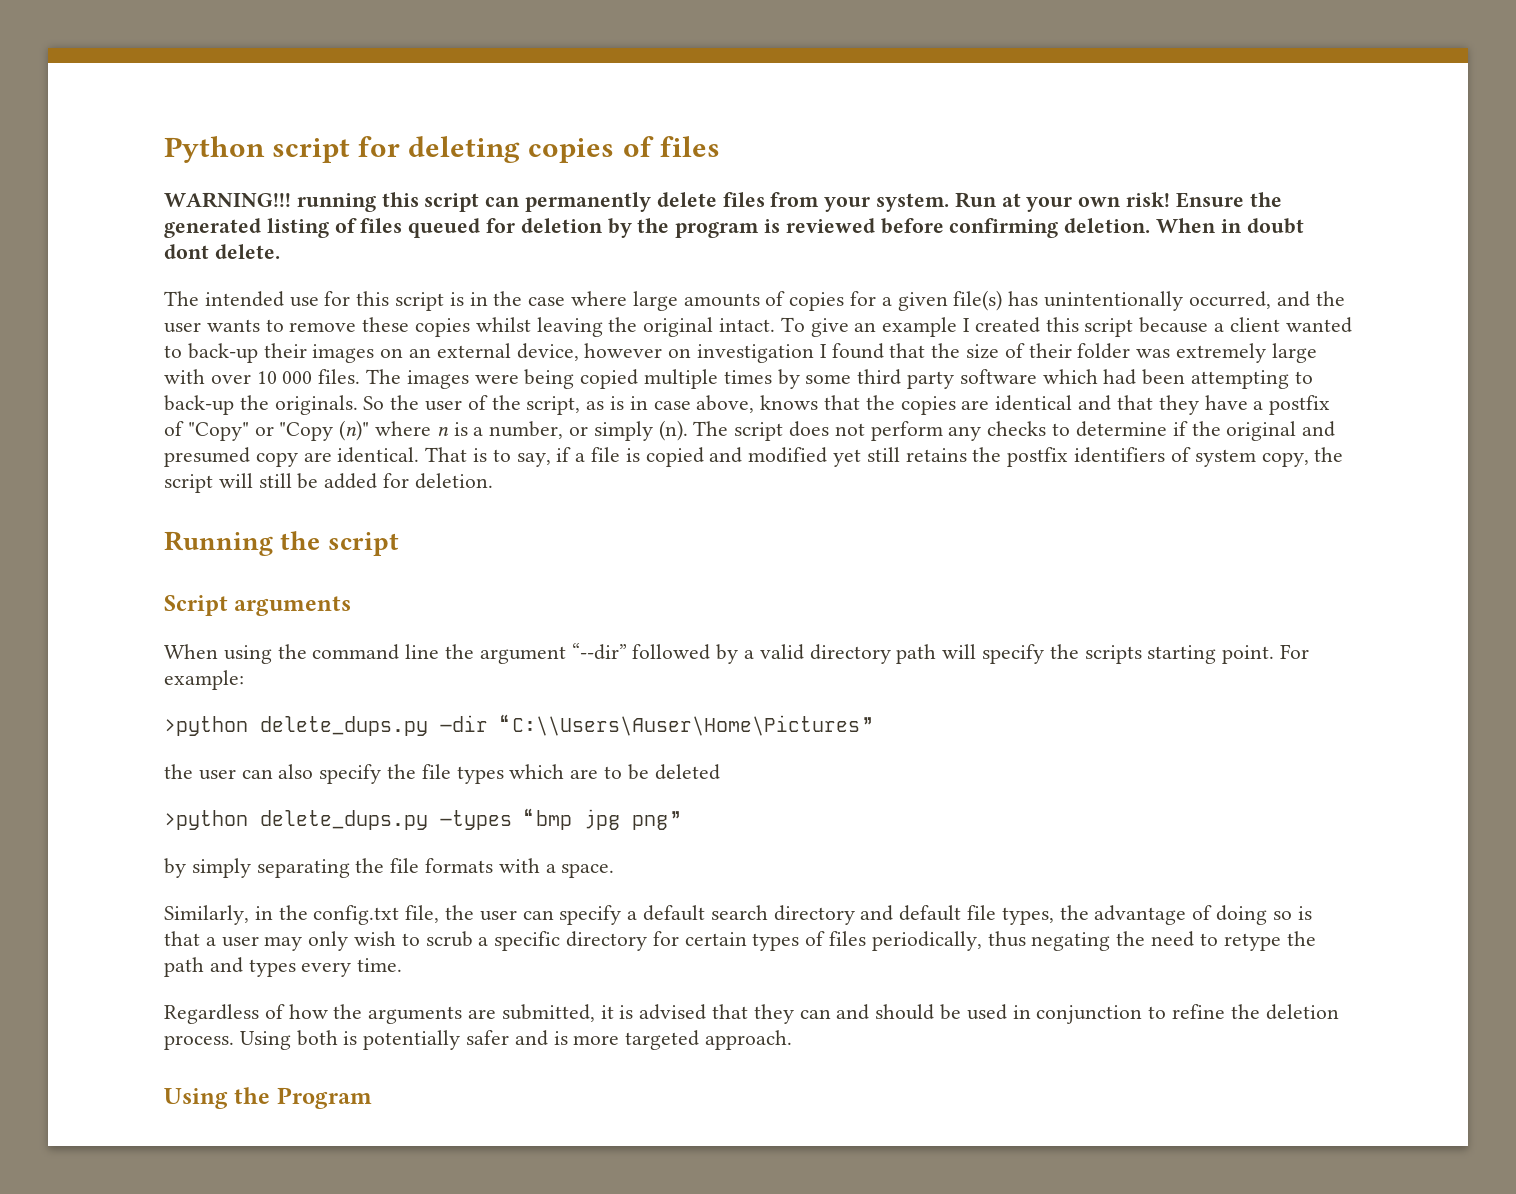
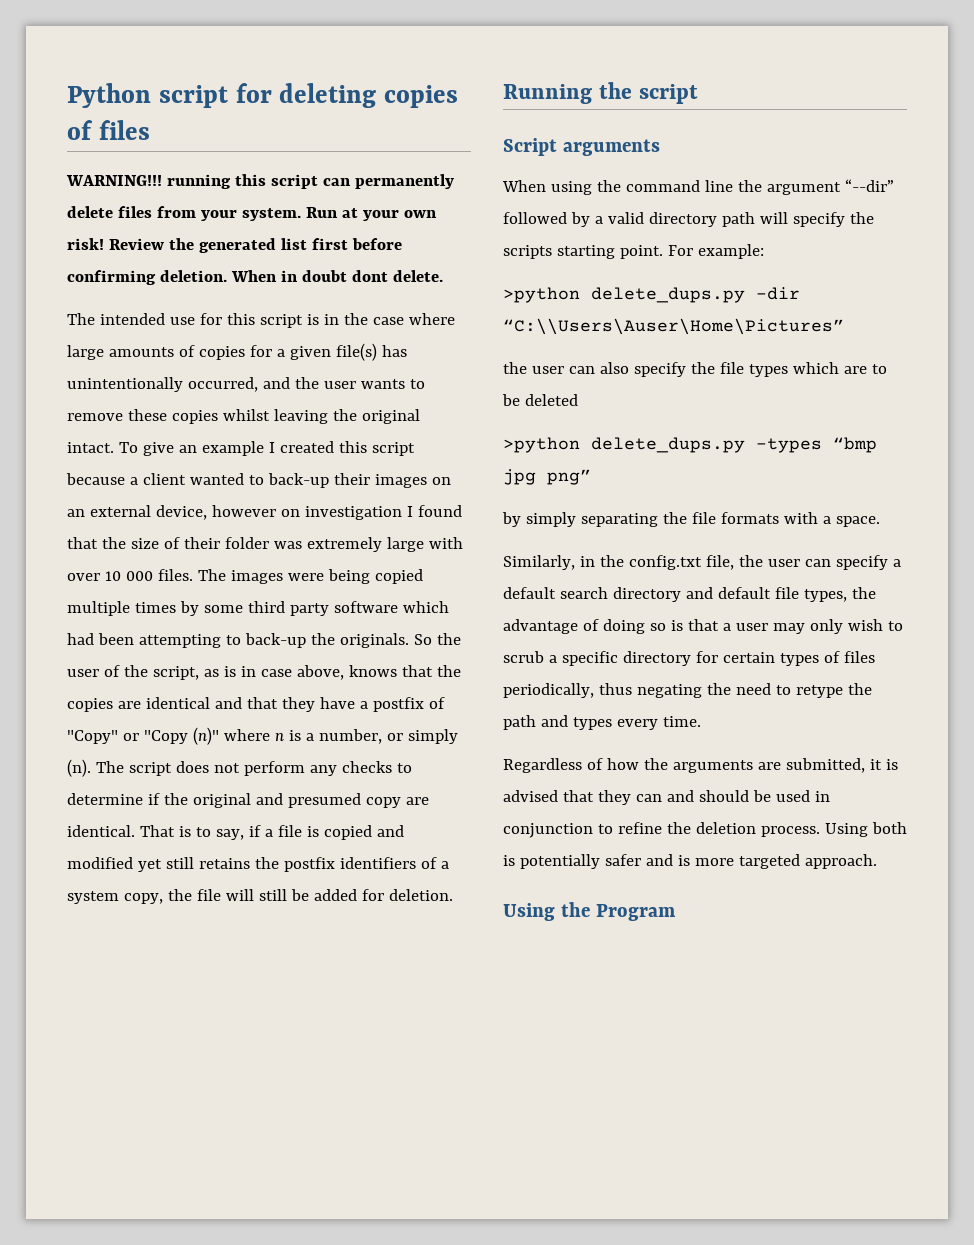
- Ensure the generated listing of files queued for deletion by the program is reviewed before confirming deletion.
+ Review the generated list first before confirming deletion.
- That is to say, if a file is copied and modified yet still retains the postfix identifiers of system copy, the script will still be added for deletion.
+ That is to say, if a file is copied and modified yet still retains the postfix identifiers of a system copy, the file will still be added for deletion.

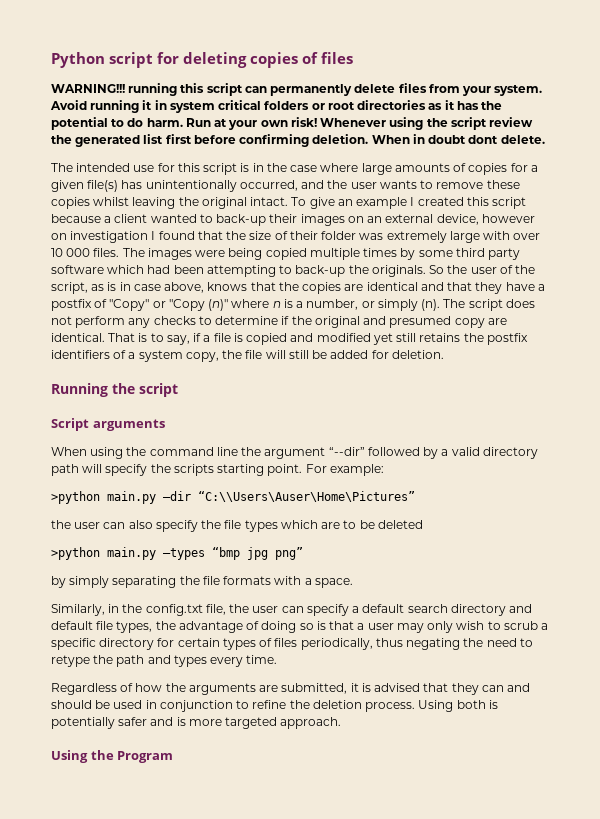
+ Avoid running it in system critical folders or root directories as it has the potential to do harm.
- Review the generated list first before confirming deletion.
+ Whenever using the script review the generated list first before confirming deletion.
- >python delete_dups.py –dir “C:\\Users\Auser\Home\Pictures”
+ >python main.py –dir “C:\\Users\Auser\Home\Pictures”
- >python delete_dups.py –types “bmp jpg png”
+ >python main.py –types “bmp jpg png”

